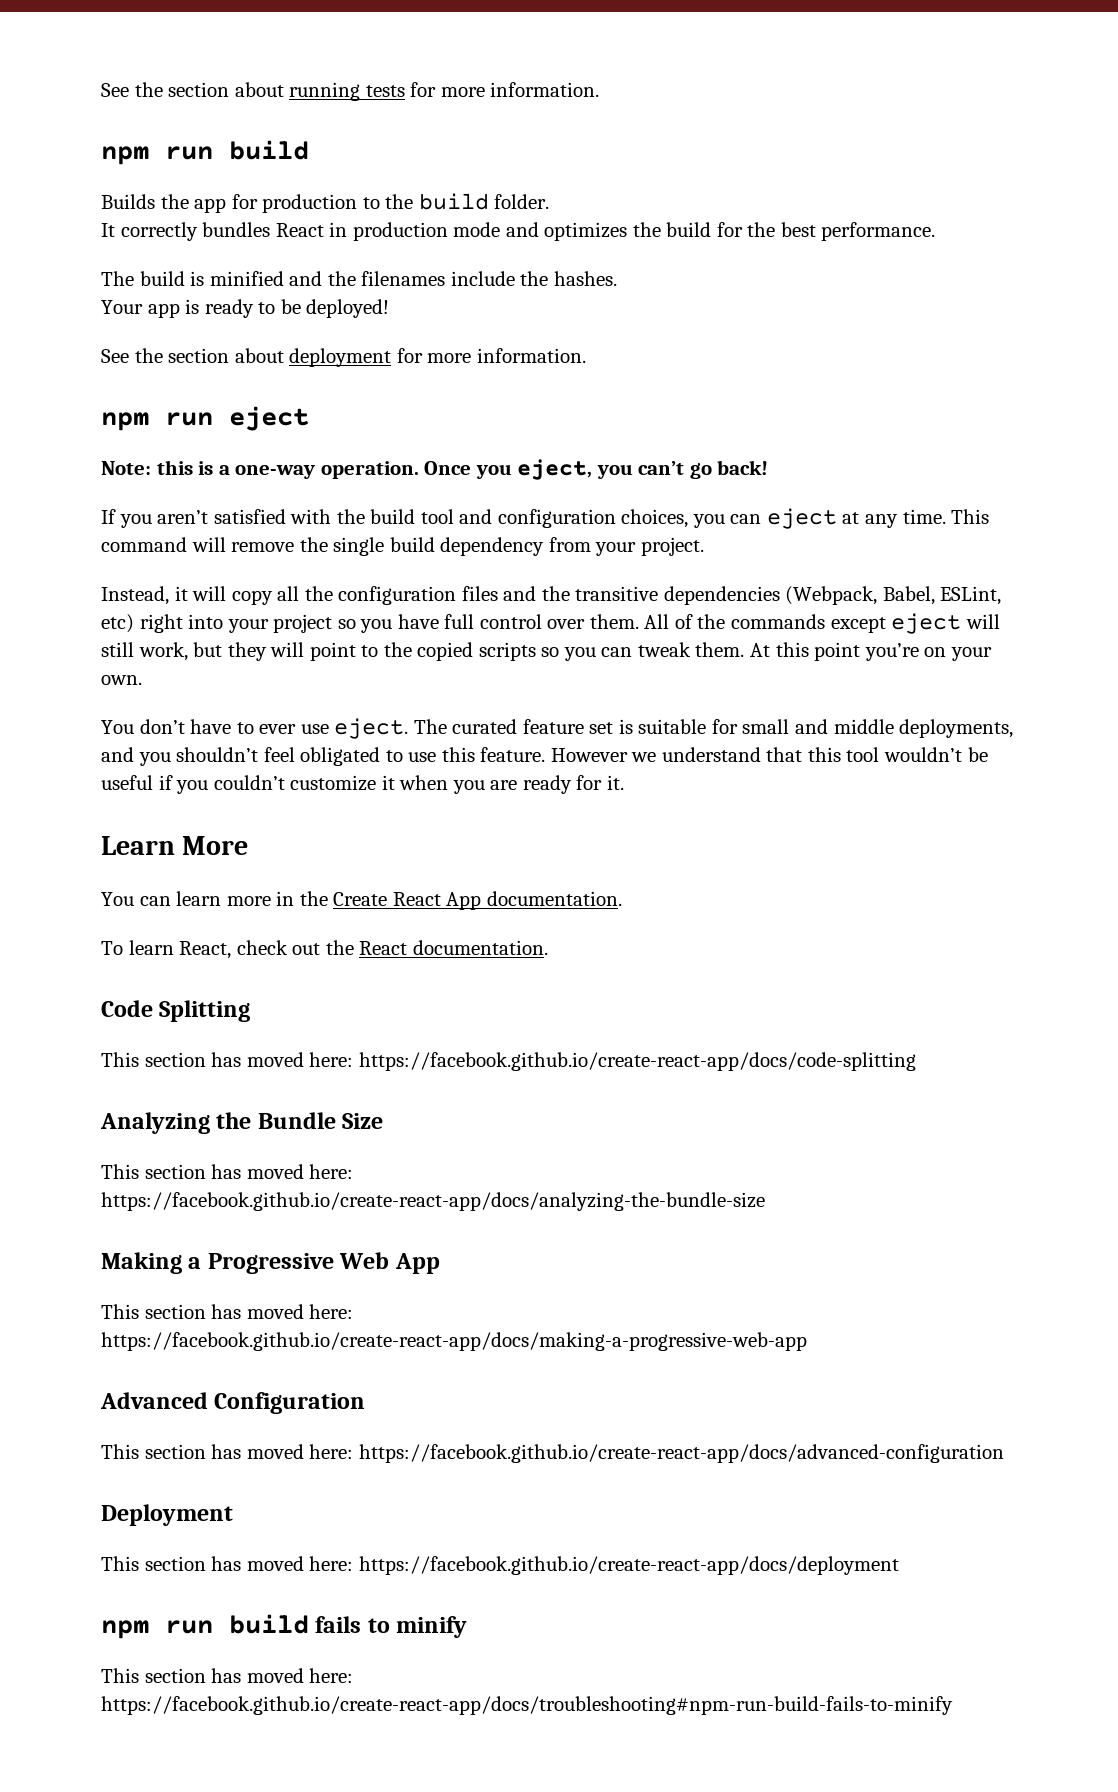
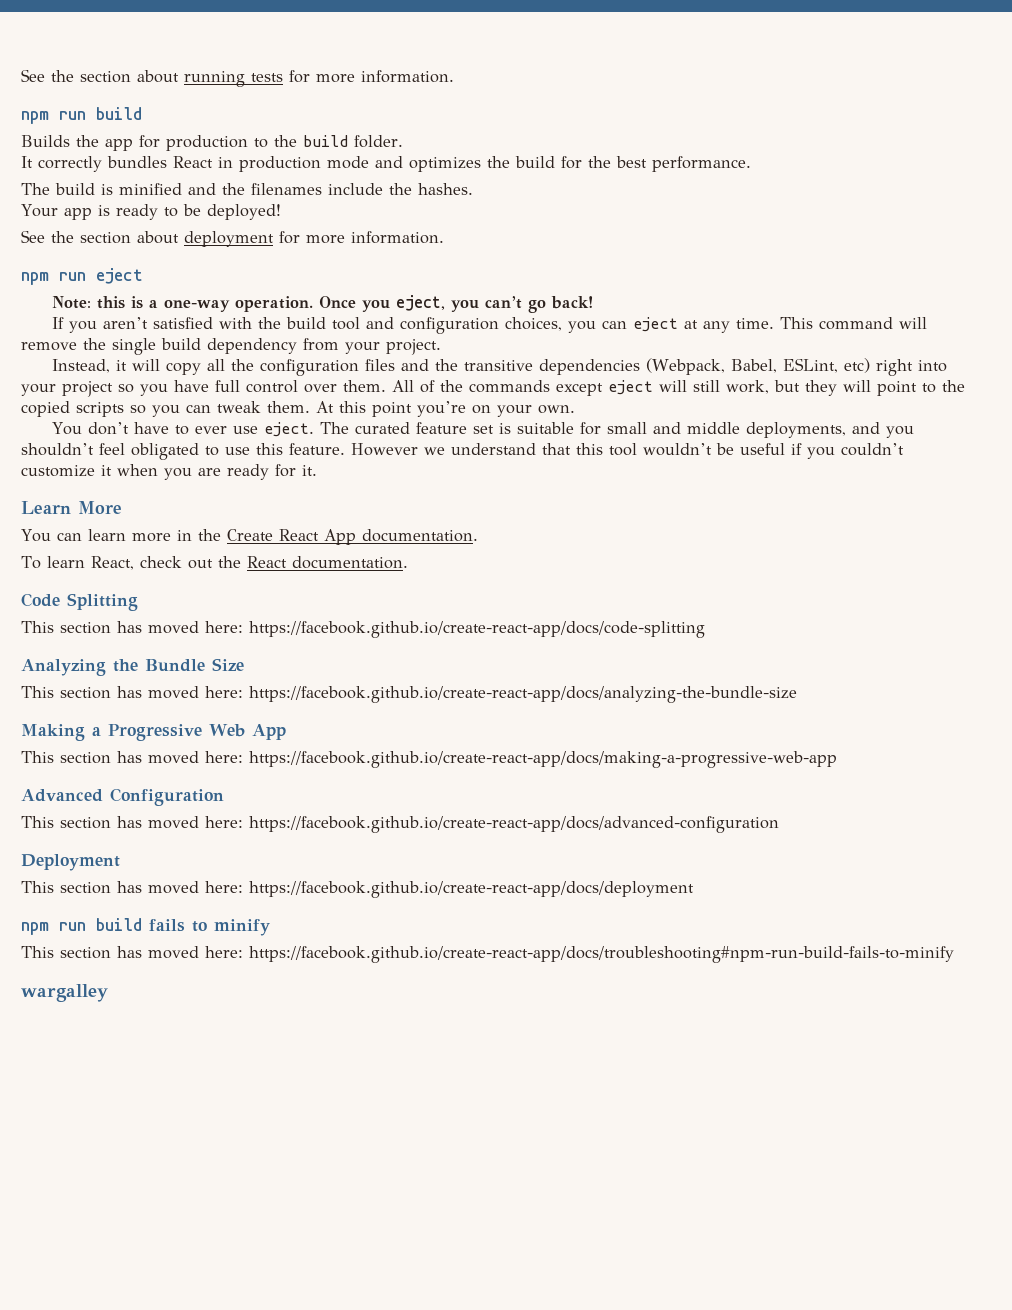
+ wargalley

